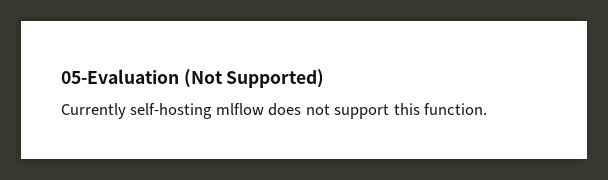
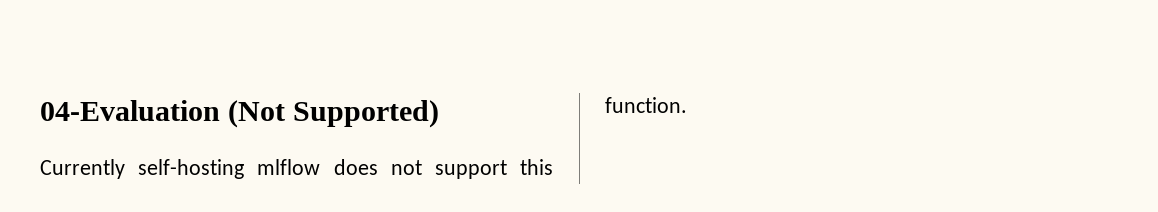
- 05-Evaluation (Not Supported)
+ 04-Evaluation (Not Supported)

